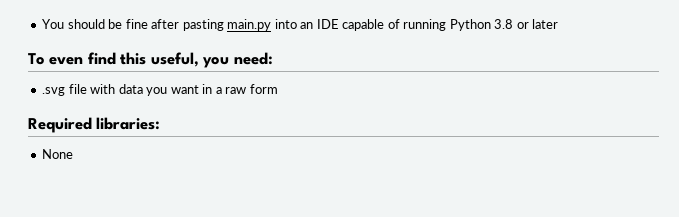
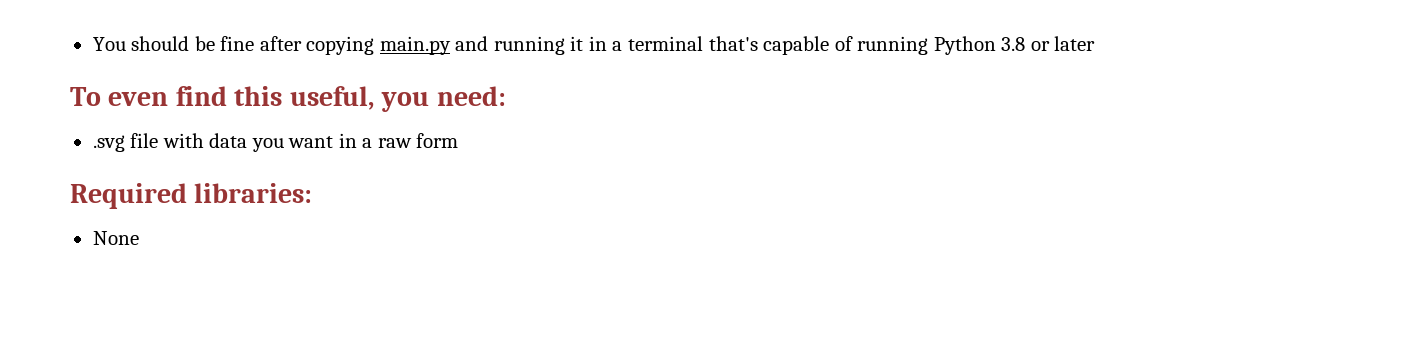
- You should be fine after pasting main.py into an IDE capable of running Python 3.8 or later
+ You should be fine after copying main.py and running it in a terminal that's capable of running Python 3.8 or later

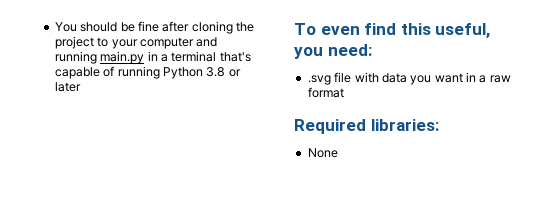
- You should be fine after copying main.py and running it in a terminal that's capable of running Python 3.8 or later
+ You should be fine after cloning the project to your computer and running main.py in a terminal that's capable of running Python 3.8 or later
- .svg file with data you want in a raw form
+ .svg file with data you want in a raw format

